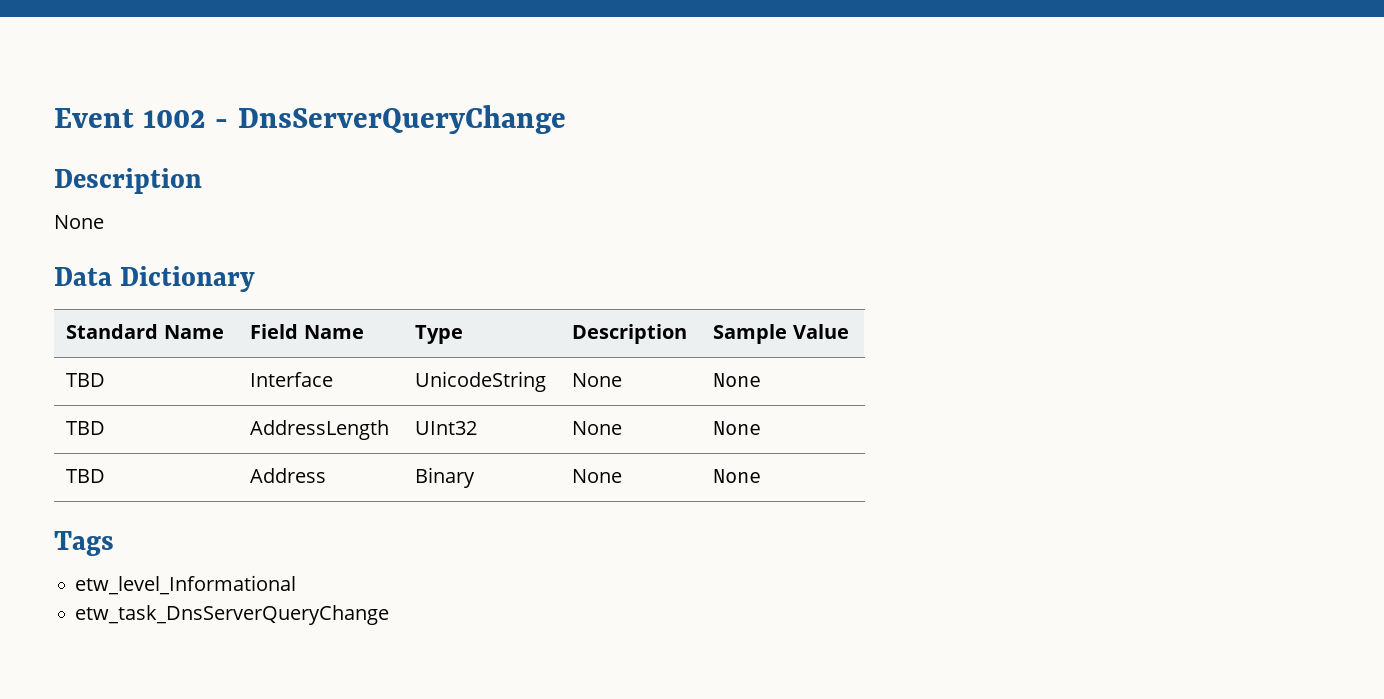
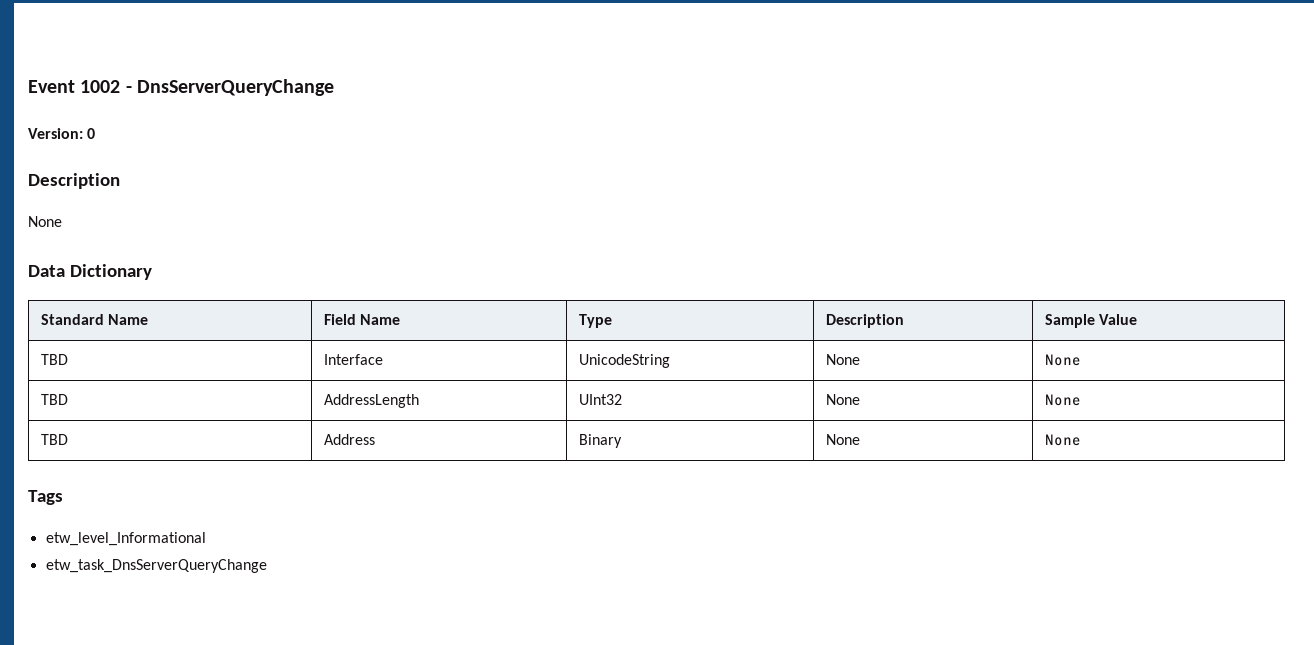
+ Version: 0

